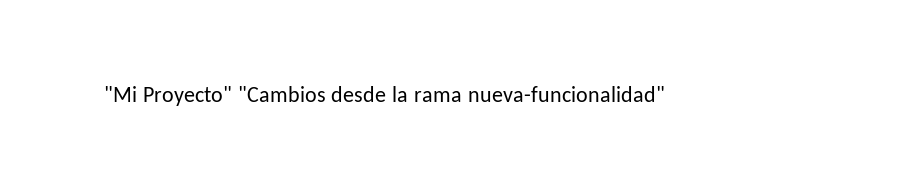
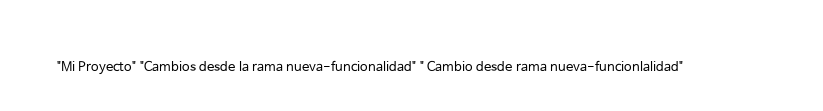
- "Mi Proyecto" "Cambios desde la rama nueva-funcionalidad"
+ "Mi Proyecto" "Cambios desde la rama nueva-funcionalidad" " Cambio desde rama nueva-funcionlalidad"

